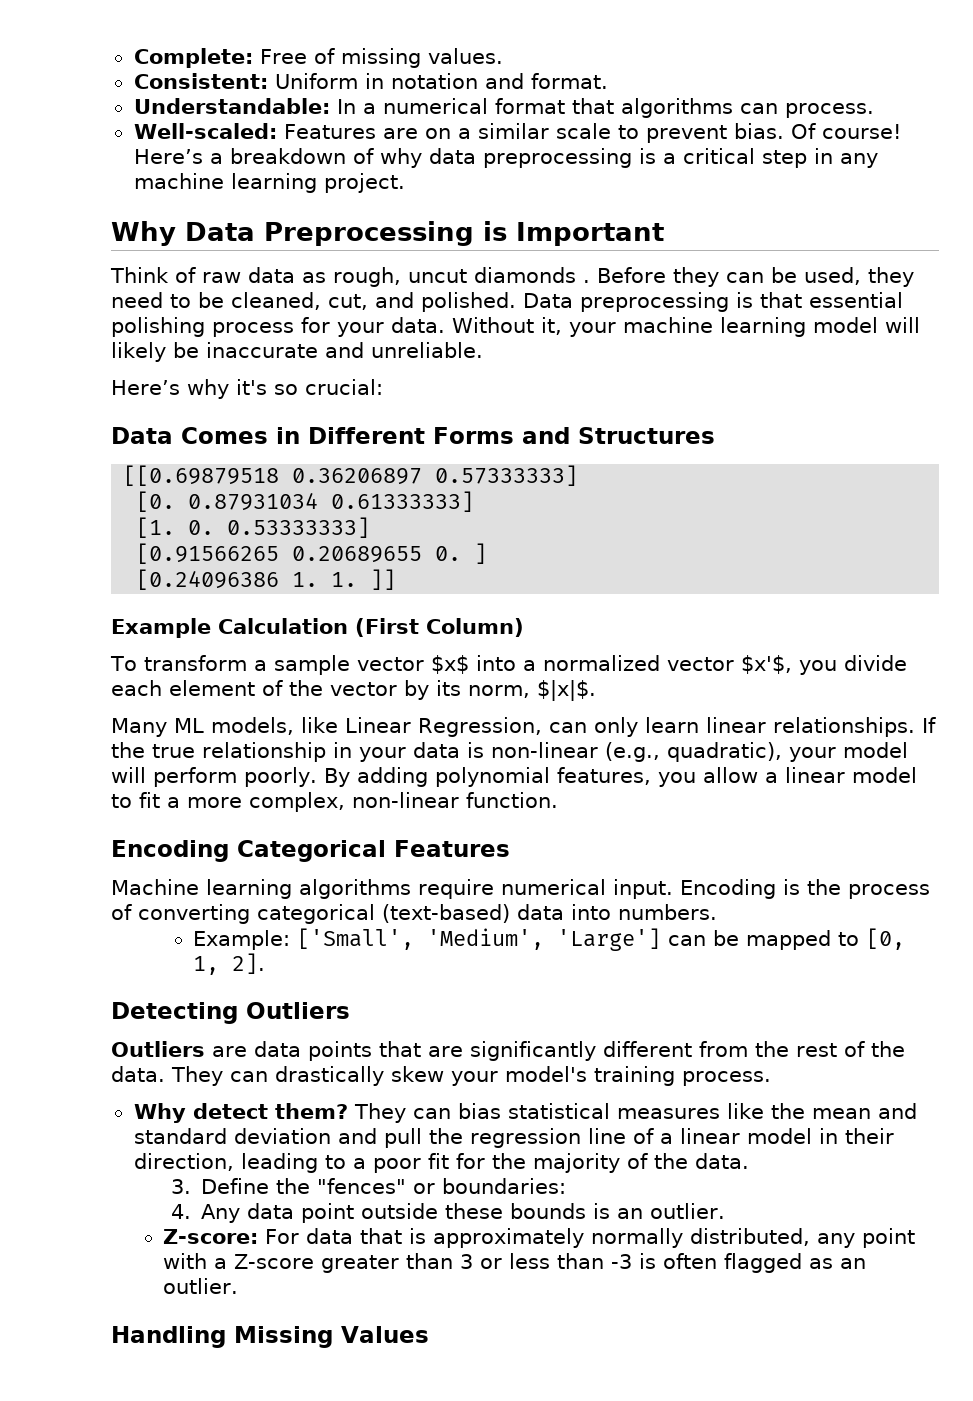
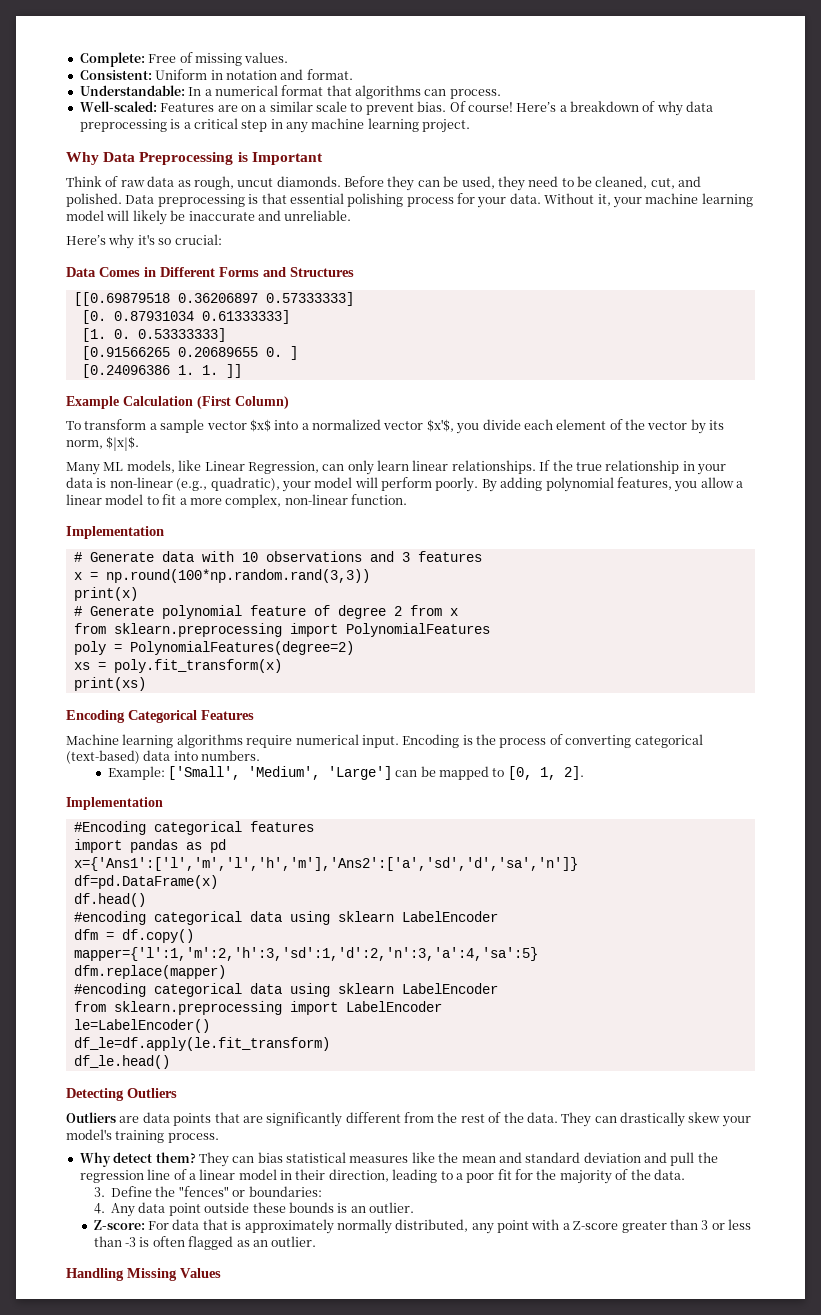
- Think of raw data as rough, uncut diamonds .
+ Think of raw data as rough, uncut diamonds.
  By adding polynomial features, you allow a linear model to fit a more complex, non-linear function.
+ Implementation
+ # Generate data with 10 observations and 3 features
+ x = np.round(100*np.random.rand(3,3))
+ print(x)
+ # Generate polynomial feature of degree 2 from x
+ from sklearn.preprocessing import PolynomialFeatures
+ poly = PolynomialFeatures(degree=2)
+ xs = poly.fit_transform(x)
+ print(xs)
  Example: ['Small', 'Medium', 'Large'] can be mapped to [0, 1, 2].
+ Implementation
+ #Encoding categorical features
+ import pandas as pd
+ x={'Ans1':['l','m','l','h','m'],'Ans2':['a','sd','d','sa','n']}
+ df=pd.DataFrame(x)
+ df.head()
+ #encoding categorical data using sklearn LabelEncoder
+ dfm = df.copy()
+ mapper={'l':1,'m':2,'h':3,'sd':1,'d':2,'n':3,'a':4,'sa':5}
+ dfm.replace(mapper)
+ #encoding categorical data using sklearn LabelEncoder
+ from sklearn.preprocessing import LabelEncoder
+ le=LabelEncoder()
+ df_le=df.apply(le.fit_transform)
+ df_le.head()

